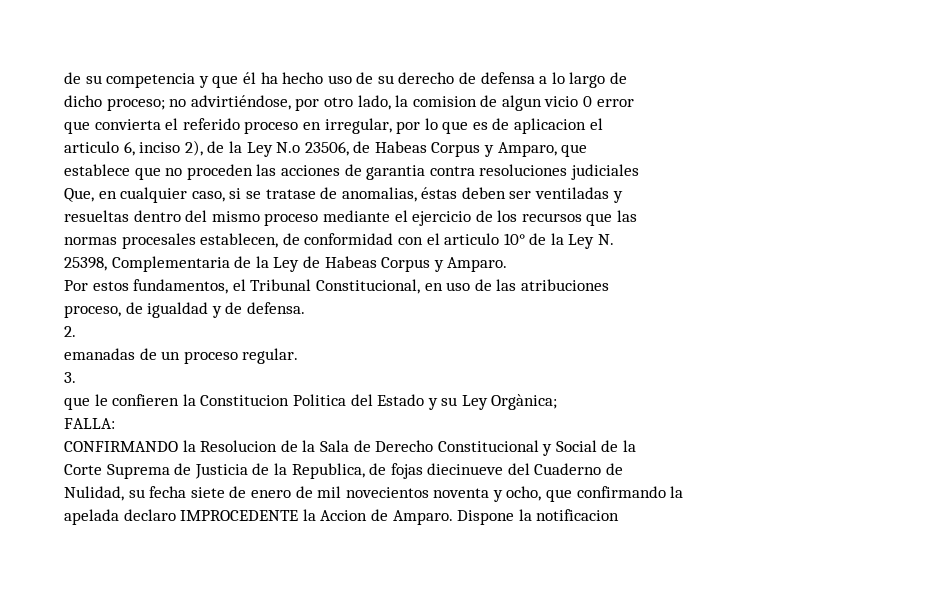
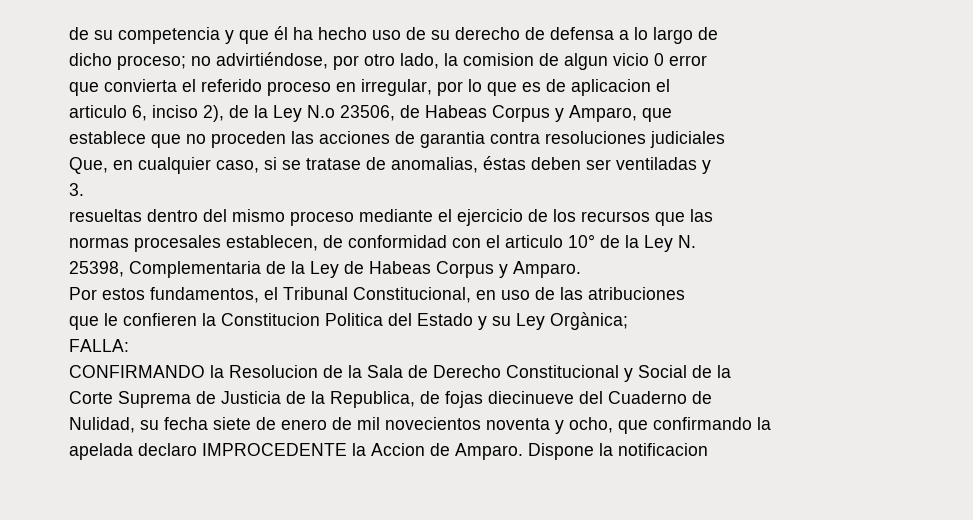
+ 3.
- proceso, de igualdad y de defensa.
- 2.
- emanadas de un proceso regular.
- 3.

